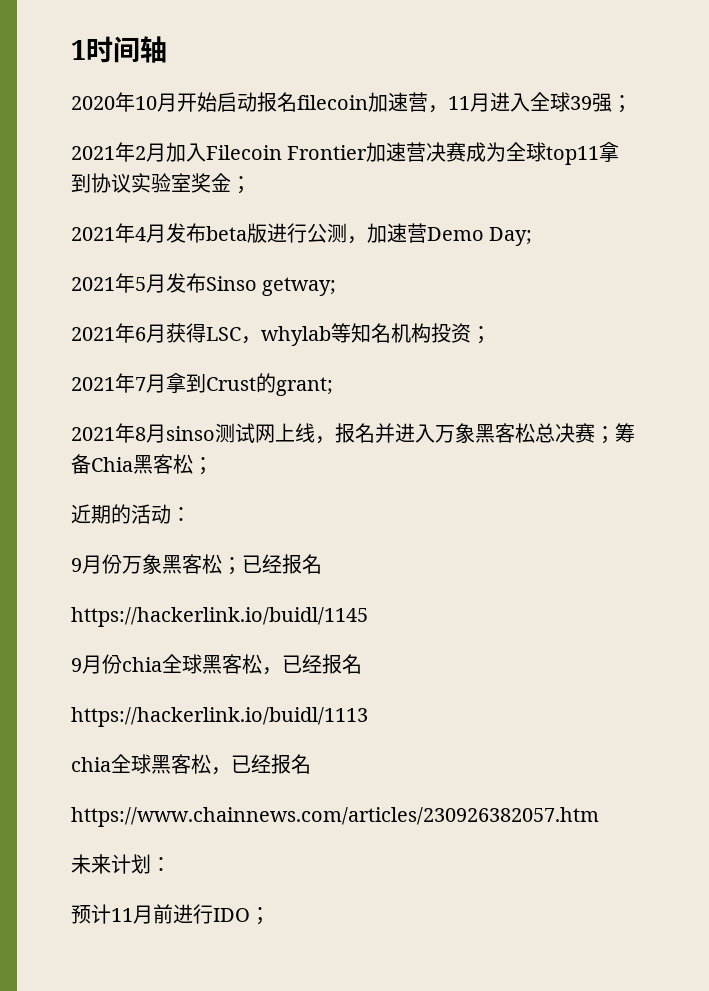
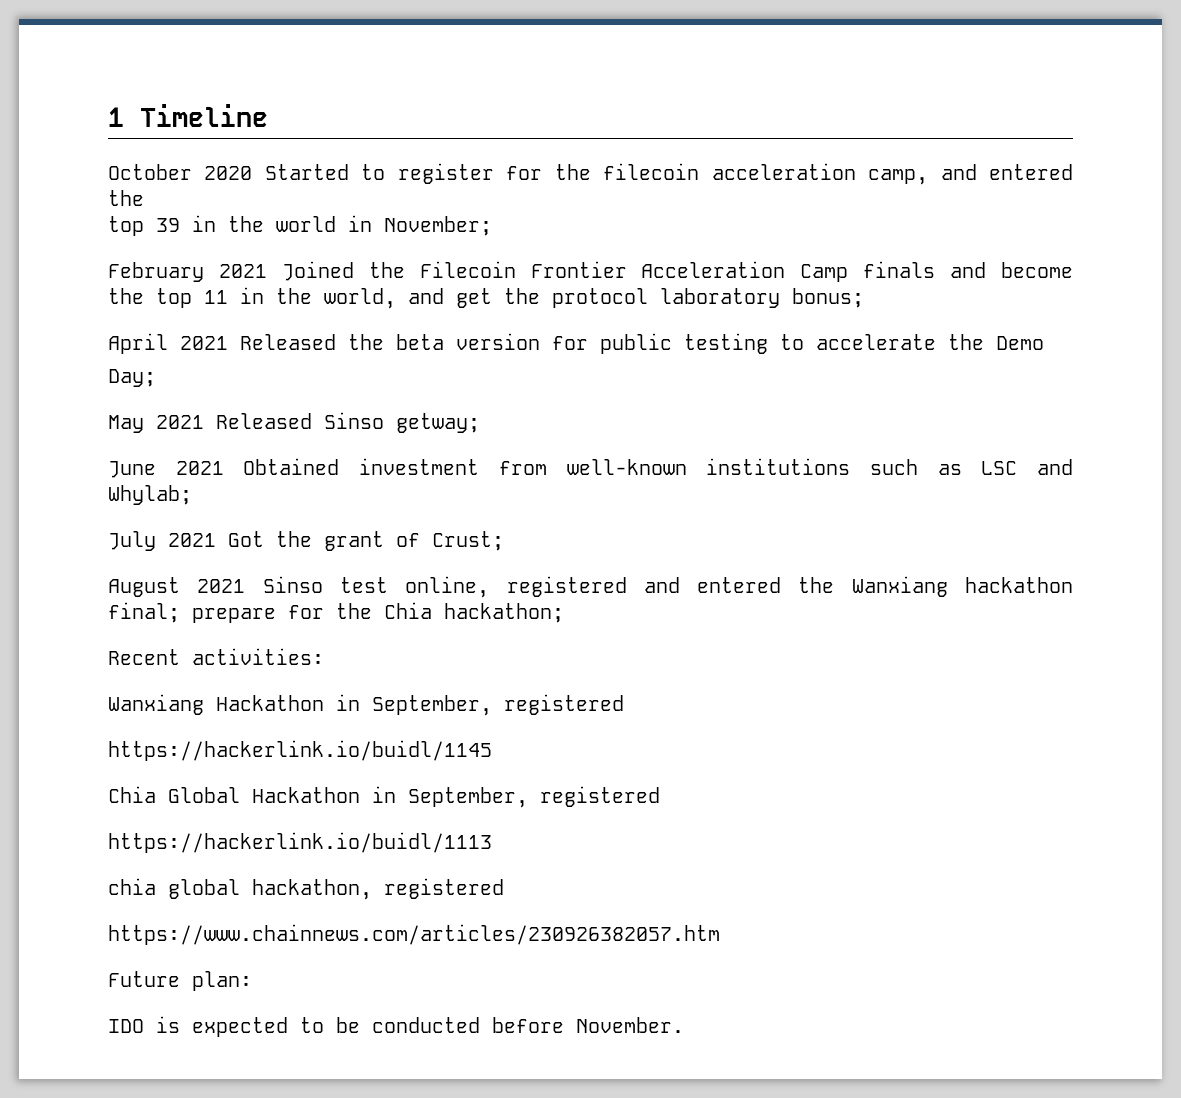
- 1时间轴
- 2020年10月开始启动报名filecoin加速营，11月进入全球39强；
- 2021年2月加入Filecoin Frontier加速营决赛成为全球top11拿到协议实验室奖金；
- 2021年4月发布beta版进行公测，加速营Demo Day;
+ 1 Timeline
+ October 2020 Started to register for the filecoin acceleration camp, and entered the
+ top 39 in the world in November;
+ February 2021 Joined the Filecoin Frontier Acceleration Camp finals and become the top 11 in the world, and get the protocol laboratory bonus;
+ April 2021 Released the beta version for public testing to accelerate the Demo
+ Day;
- 2021年5月发布Sinso getway;
- 2021年6月获得LSC，whylab等知名机构投资；
- 2021年7月拿到Crust的grant;
- 2021年8月sinso测试网上线，报名并进入万象黑客松总决赛；筹备Chia黑客松；
- 近期的活动：
- 9月份万象黑客松；已经报名
+ May 2021 Released Sinso getway;
+ June 2021 Obtained investment from well-known institutions such as LSC and Whylab;
+ July 2021 Got the grant of Crust;
+ August 2021 Sinso test online, registered and entered the Wanxiang hackathon final; prepare for the Chia hackathon;
+ Recent activities:
+ Wanxiang Hackathon in September, registered
  https://hackerlink.io/buidl/1145
- 9月份chia全球黑客松，已经报名
+ Chia Global Hackathon in September, registered
  https://hackerlink.io/buidl/1113
- chia全球黑客松，已经报名
+ chia global hackathon, registered
  https://www.chainnews.com/articles/230926382057.htm
- 未来计划：
- 预计11月前进行IDO；
+ Future plan:
+ IDO is expected to be conducted before November.

